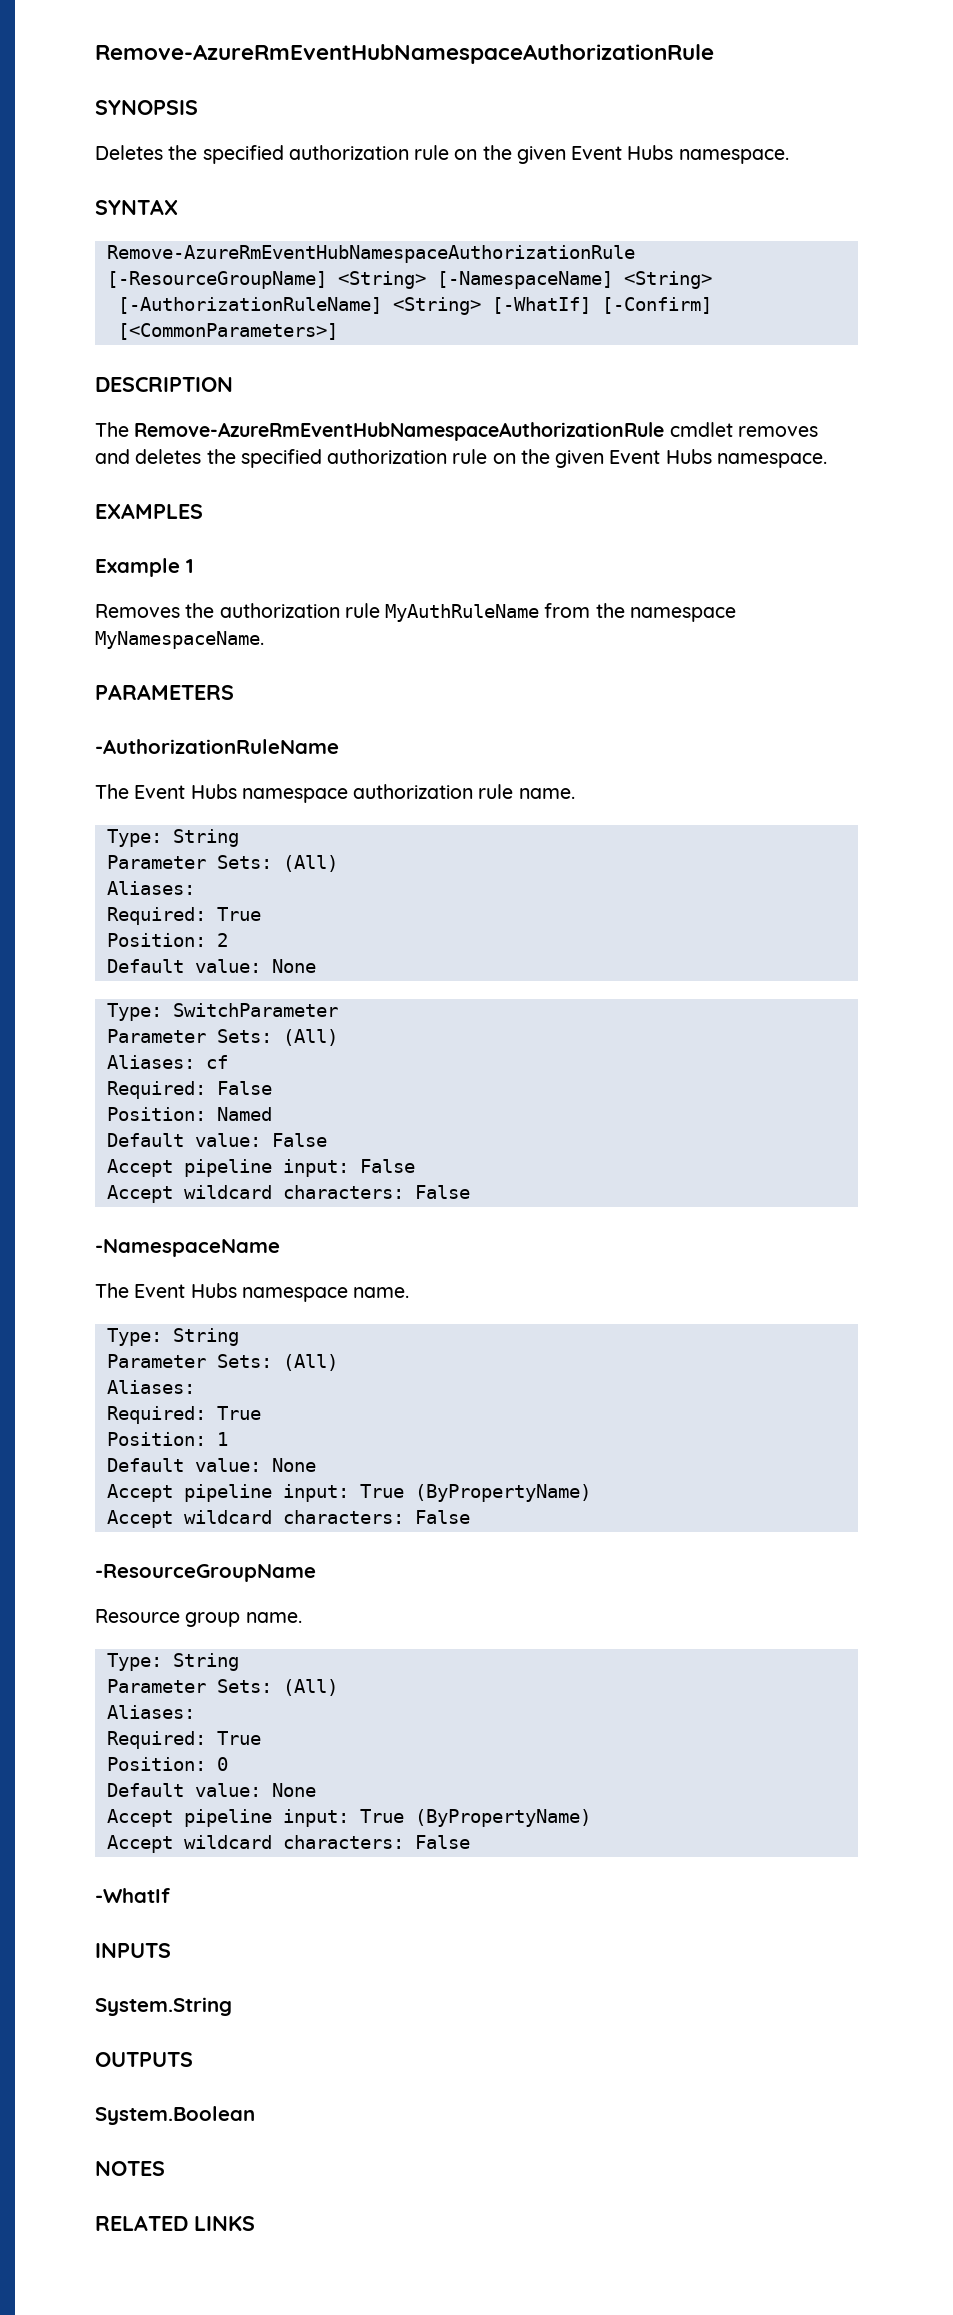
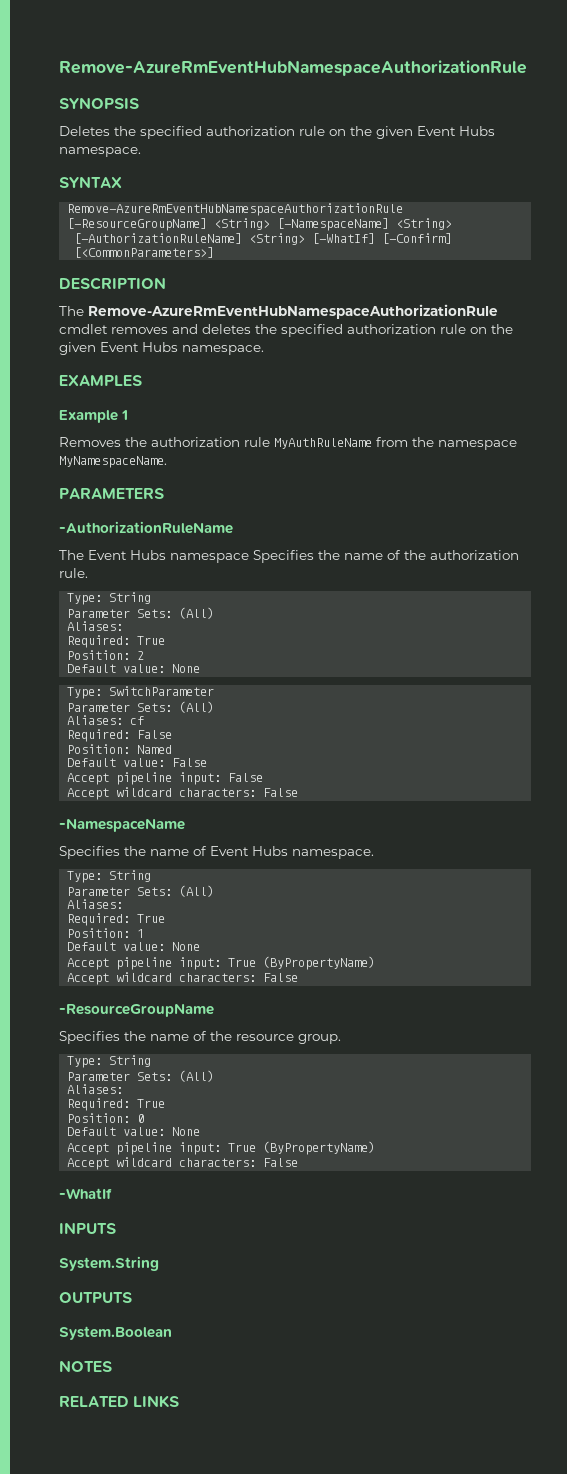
- The Event Hubs namespace authorization rule name.
+ The Event Hubs namespace Specifies the name of the authorization rule.
- The Event Hubs namespace name.
+ Specifies the name of Event Hubs namespace.
- Resource group name.
+ Specifies the name of the resource group.

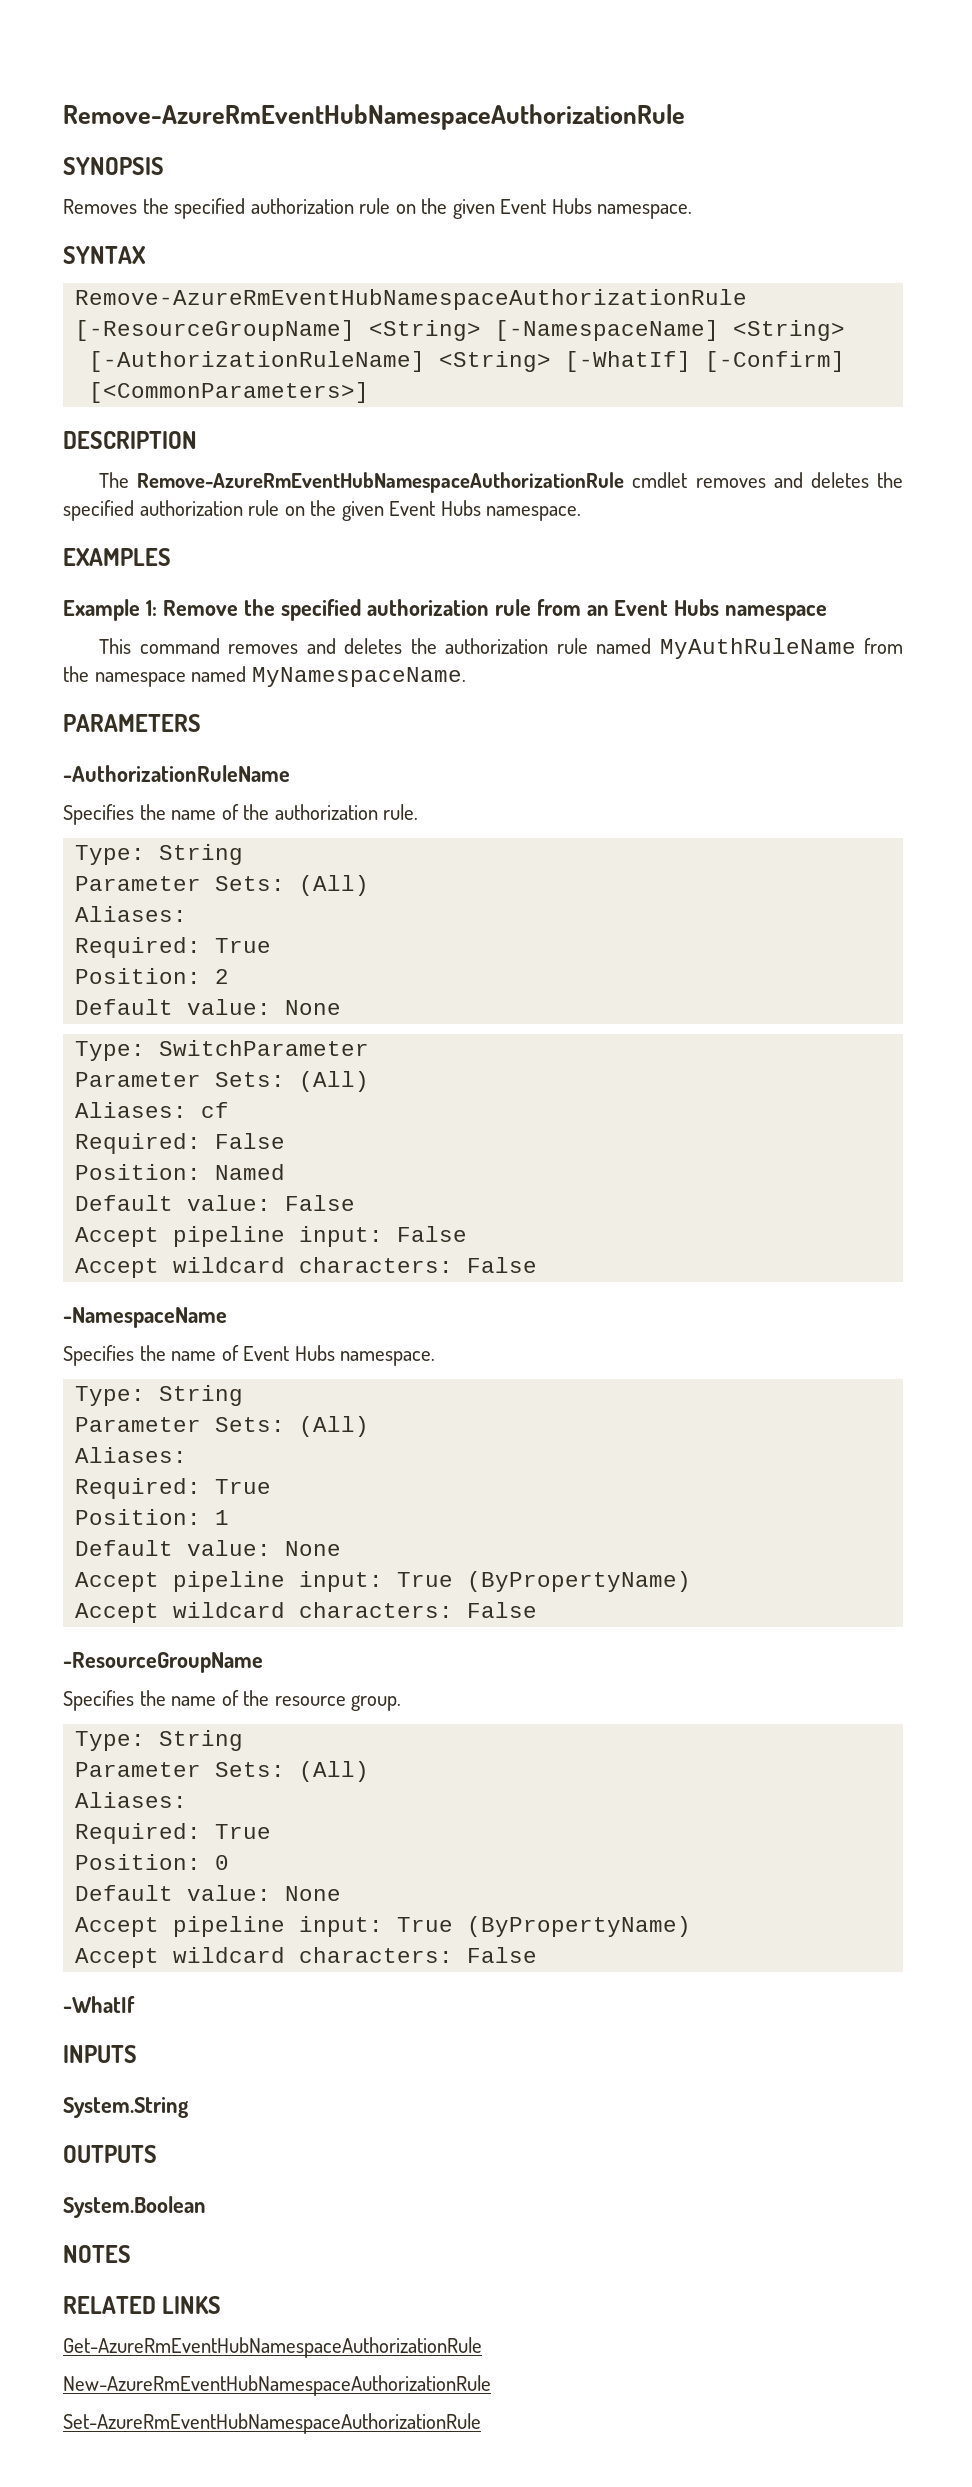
- Deletes the specified authorization rule on the given Event Hubs namespace.
+ Removes the specified authorization rule on the given Event Hubs namespace.
- Example 1
- Removes the authorization rule MyAuthRuleName from the namespace MyNamespaceName.
+ Example 1: Remove the specified authorization rule from an Event Hubs namespace
+ This command removes and deletes the authorization rule named MyAuthRuleName from the namespace named MyNamespaceName.
- The Event Hubs namespace Specifies the name of the authorization rule.
+ Specifies the name of the authorization rule.
+ Get-AzureRmEventHubNamespaceAuthorizationRule
+ New-AzureRmEventHubNamespaceAuthorizationRule
+ Set-AzureRmEventHubNamespaceAuthorizationRule

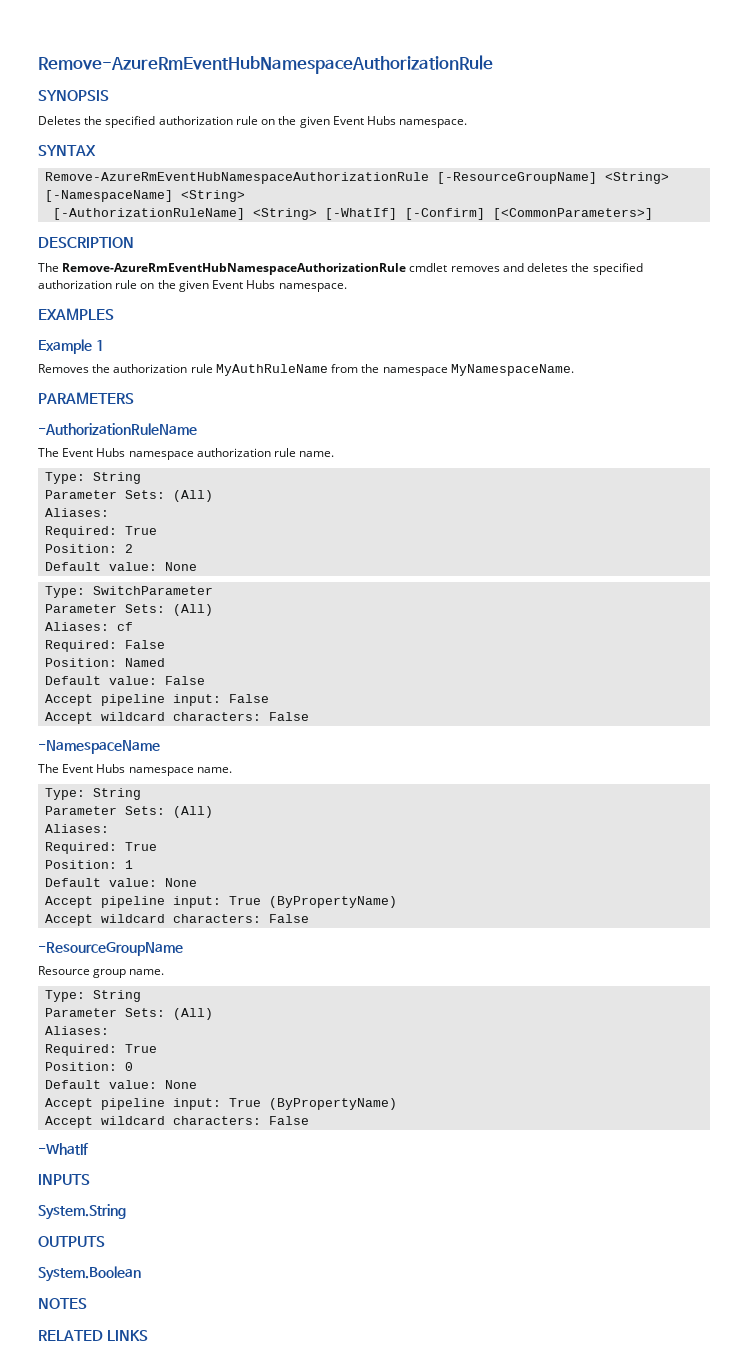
- Removes the specified authorization rule on the given Event Hubs namespace.
+ Deletes the specified authorization rule on the given Event Hubs namespace.
- Example 1: Remove the specified authorization rule from an Event Hubs namespace
- This command removes and deletes the authorization rule named MyAuthRuleName from the namespace named MyNamespaceName.
+ Example 1
+ Removes the authorization rule MyAuthRuleName from the namespace MyNamespaceName.
- Specifies the name of the authorization rule.
+ The Event Hubs namespace authorization rule name.
- Specifies the name of Event Hubs namespace.
+ The Event Hubs namespace name.
- Specifies the name of the resource group.
+ Resource group name.
- Get-AzureRmEventHubNamespaceAuthorizationRule
- New-AzureRmEventHubNamespaceAuthorizationRule
- Set-AzureRmEventHubNamespaceAuthorizationRule

